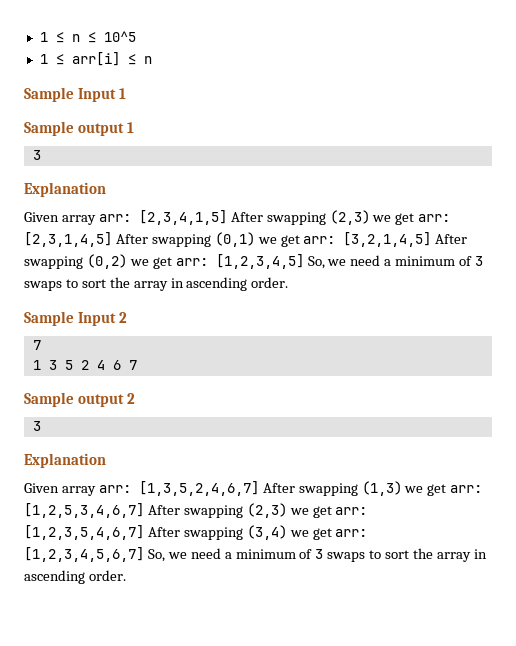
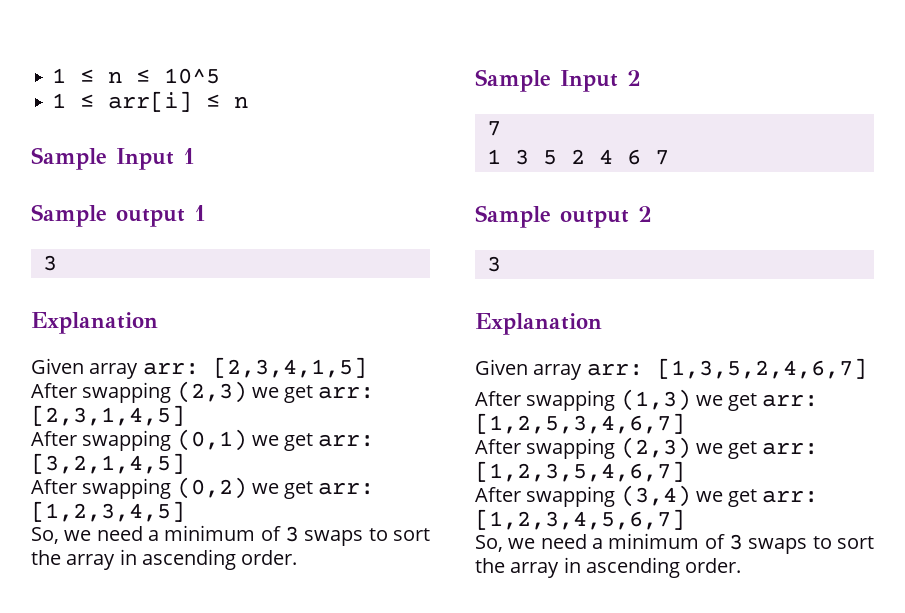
- Given array arr: [2,3,4,1,5] After swapping (2,3) we get arr: [2,3,1,4,5] After swapping (0,1) we get arr: [3,2,1,4,5] After swapping (0,2) we get arr: [1,2,3,4,5] So, we need a minimum of 3 swaps to sort the array in ascending order.
+ Given array arr: [2,3,4,1,5]
+ After swapping (2,3) we get arr: [2,3,1,4,5]
+ After swapping (0,1) we get arr: [3,2,1,4,5]
+ After swapping (0,2) we get arr: [1,2,3,4,5]
+ So, we need a minimum of 3 swaps to sort the array in ascending order.
- Given array arr: [1,3,5,2,4,6,7] After swapping (1,3) we get arr: [1,2,5,3,4,6,7] After swapping (2,3) we get arr: [1,2,3,5,4,6,7] After swapping (3,4) we get arr: [1,2,3,4,5,6,7] So, we need a minimum of 3 swaps to sort the array in ascending order.
+ Given array arr: [1,3,5,2,4,6,7]
+ After swapping (1,3) we get arr: [1,2,5,3,4,6,7]
+ After swapping (2,3) we get arr: [1,2,3,5,4,6,7]
+ After swapping (3,4) we get arr: [1,2,3,4,5,6,7]
+ So, we need a minimum of 3 swaps to sort the array in ascending order.

